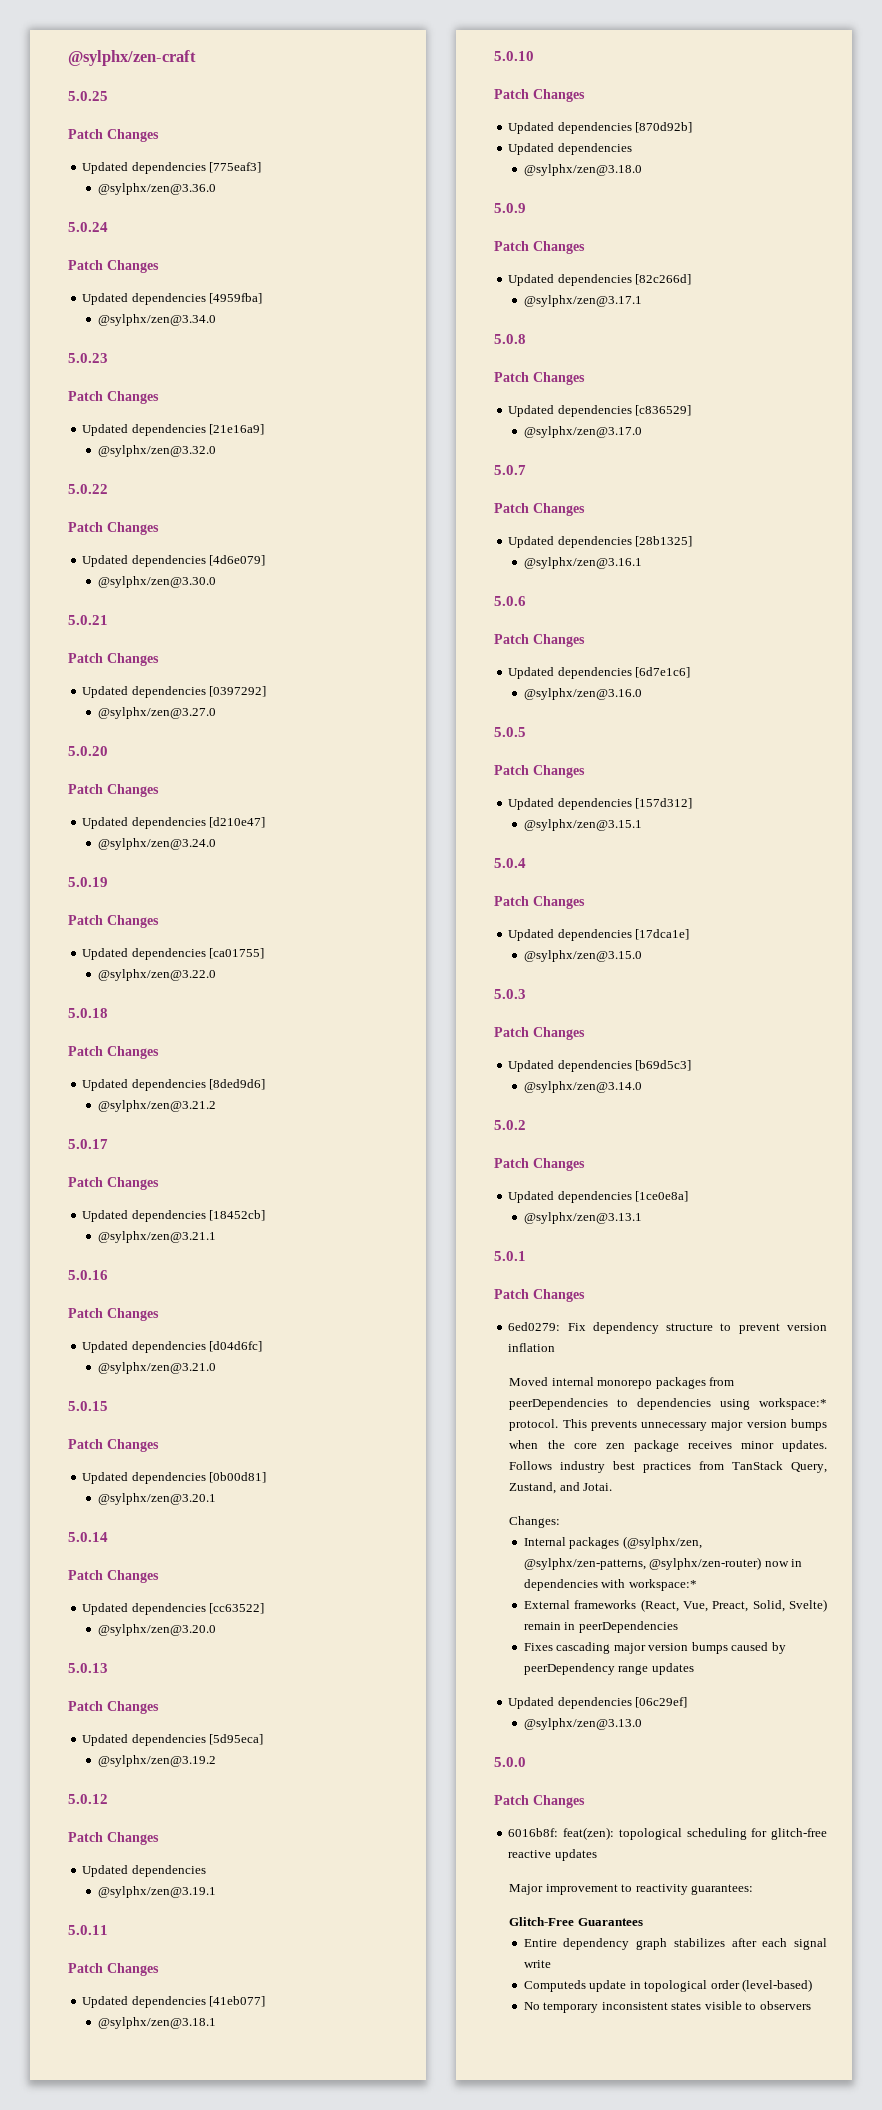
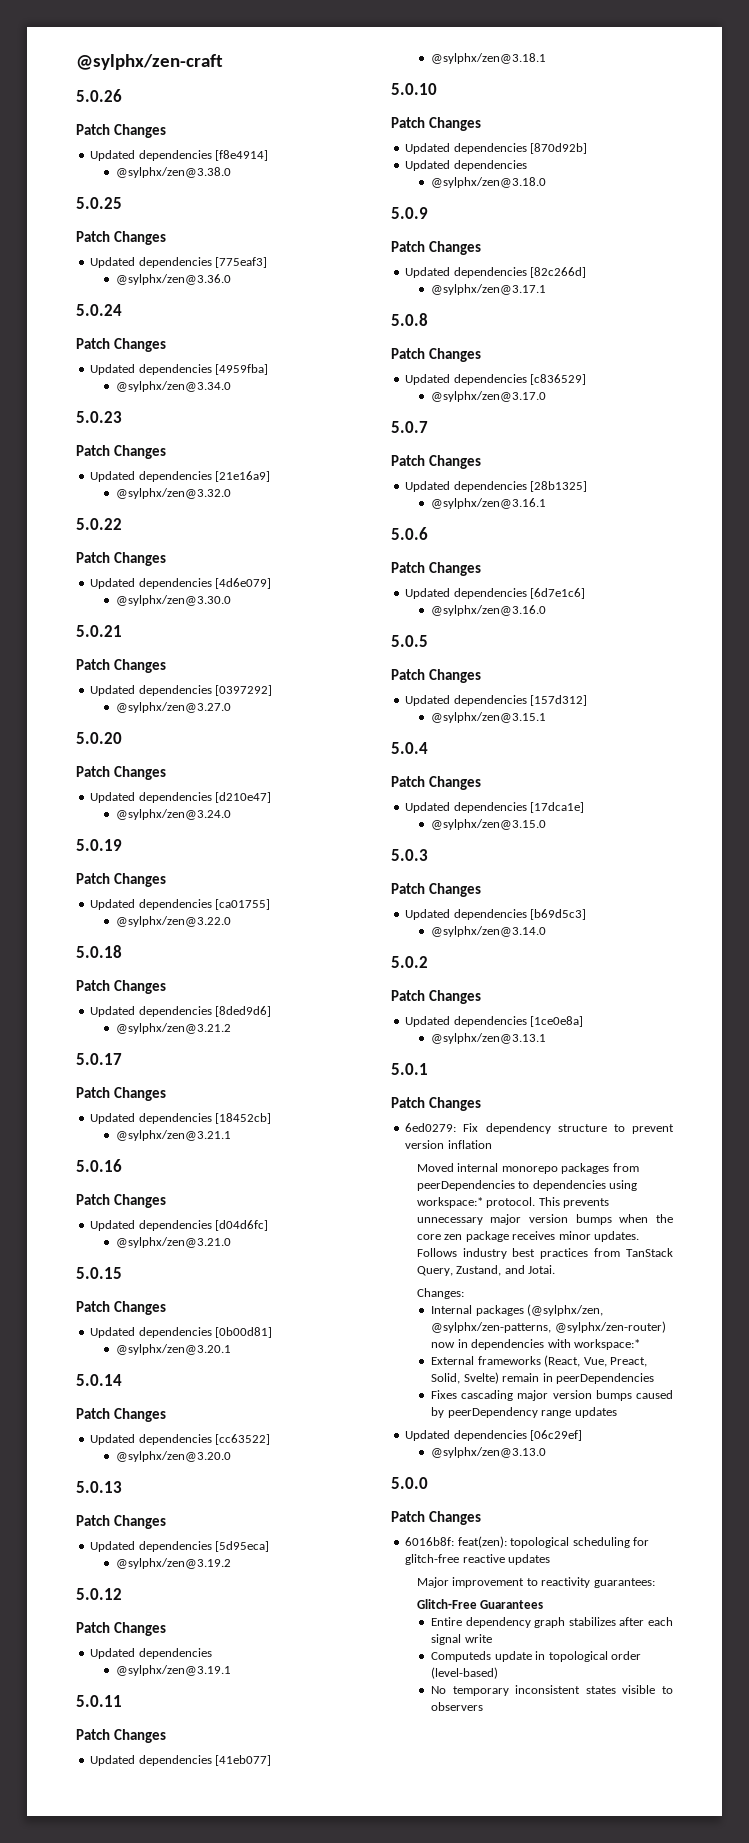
+ 5.0.26
+ Patch Changes
+ Updated dependencies [f8e4914]
+ @sylphx/zen@3.38.0

